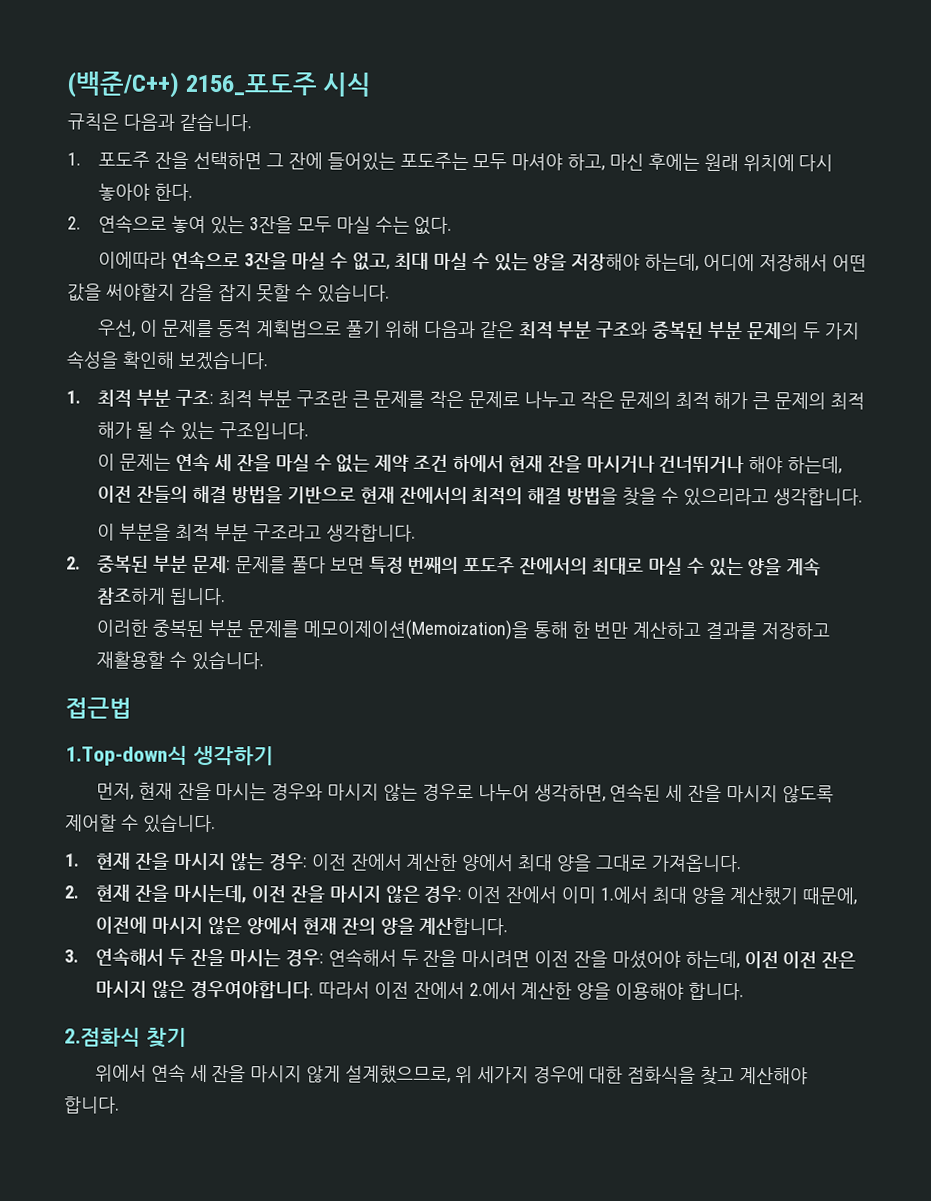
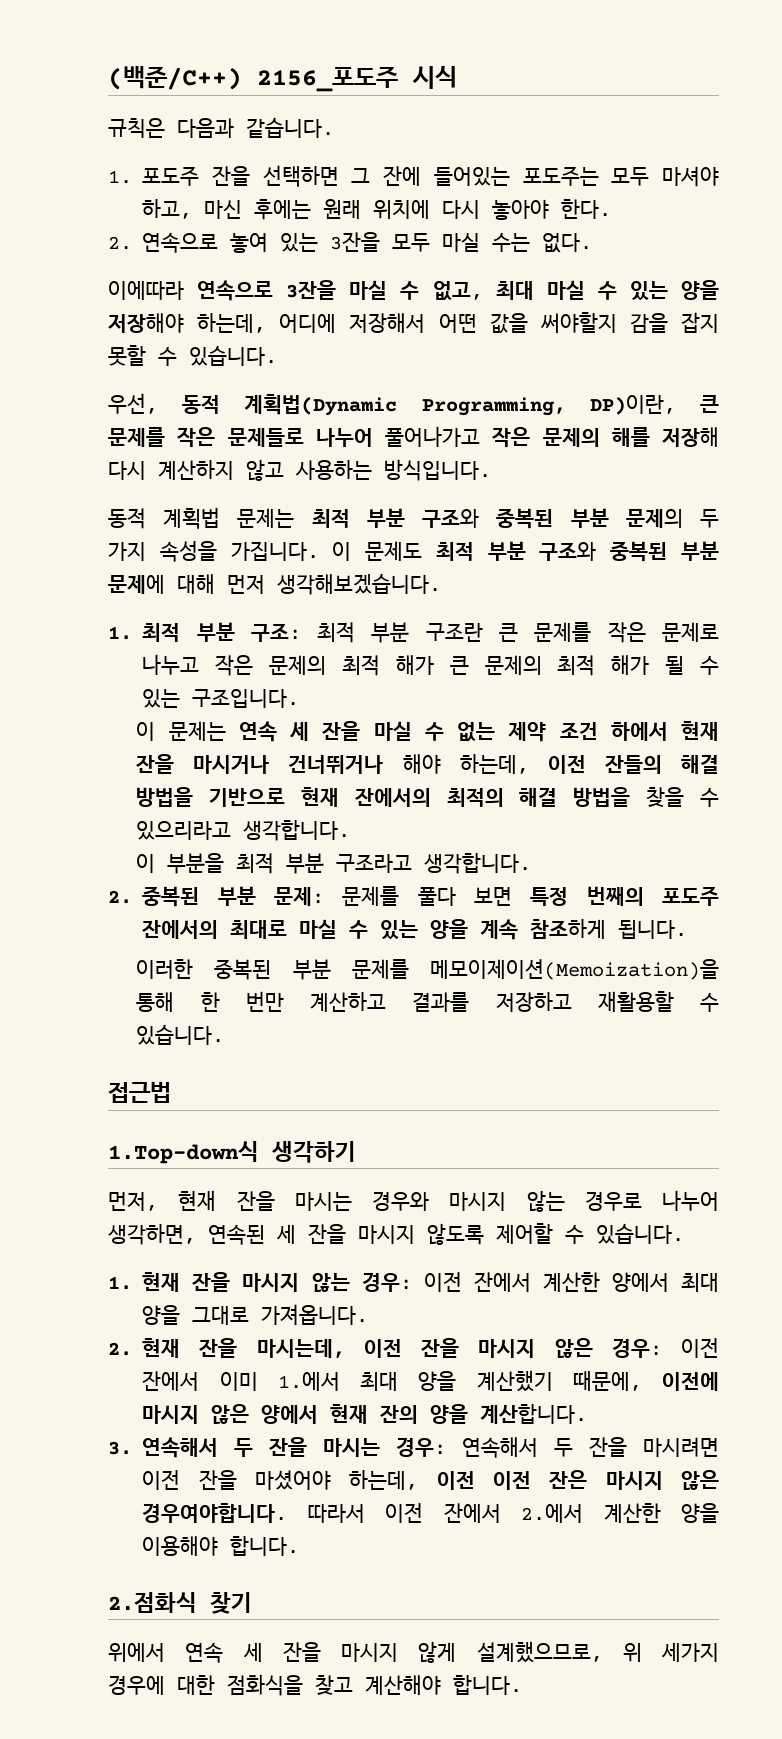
- 우선, 이 문제를 동적 계획법으로 풀기 위해 다음과 같은 최적 부분 구조와 중복된 부분 문제의 두 가지 속성을 확인해 보겠습니다.
+ 우선, 동적 계획법(Dynamic Programming, DP)이란, 큰 문제를 작은 문제들로 나누어 풀어나가고 작은 문제의 해를 저장해 다시 계산하지 않고 사용하는 방식입니다.
+ 동적 계획법 문제는 최적 부분 구조와 중복된 부분 문제의 두 가지 속성을 가집니다. 이 문제도 최적 부분 구조와 중복된 부분 문제에 대해 먼저 생각해보겠습니다.

